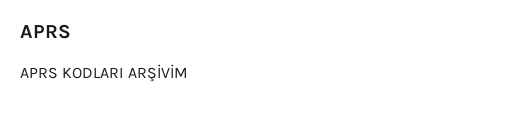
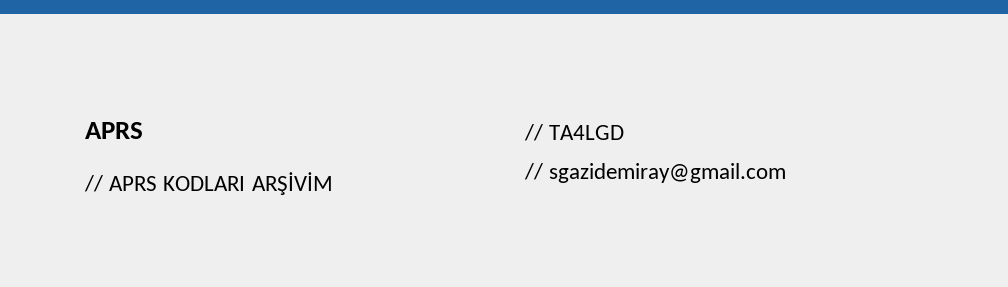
- APRS KODLARI ARŞİVİM
+ // APRS KODLARI ARŞİVİM
+ // TA4LGD
+ // sgazidemiray@gmail.com

